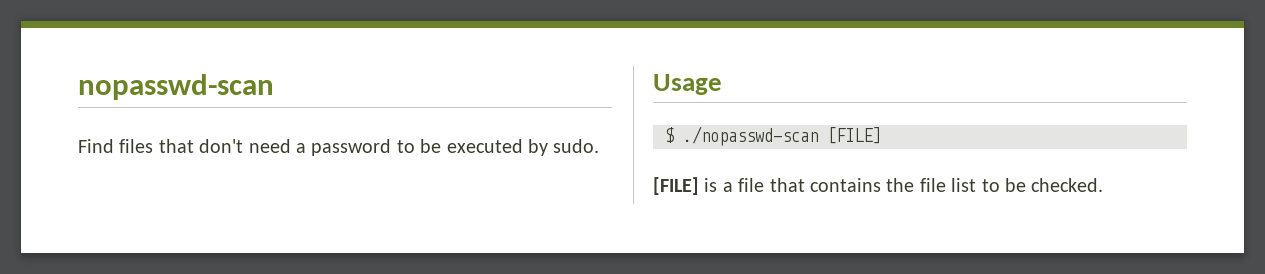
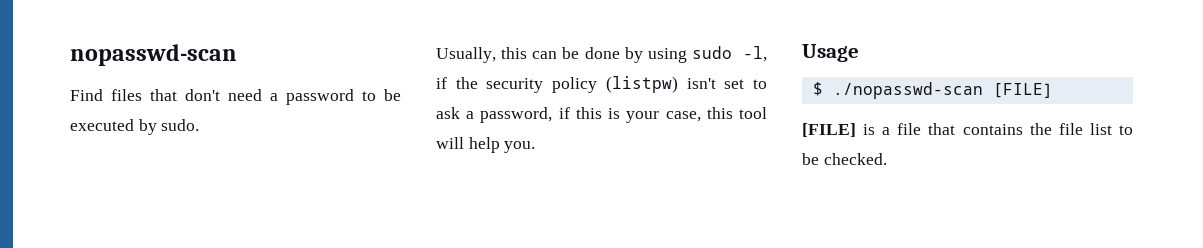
+ Usually, this can be done by using sudo -l, if the security policy (listpw) isn't set to ask a password, if this is your case, this tool will help you.

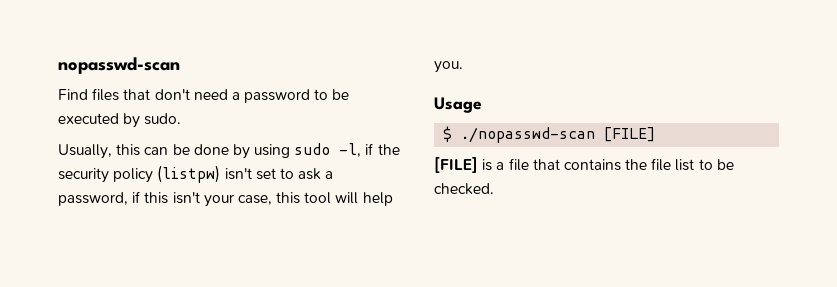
- Usually, this can be done by using sudo -l, if the security policy (listpw) isn't set to ask a password, if this is your case, this tool will help you.
+ Usually, this can be done by using sudo -l, if the security policy (listpw) isn't set to ask a password, if this isn't your case, this tool will help you.

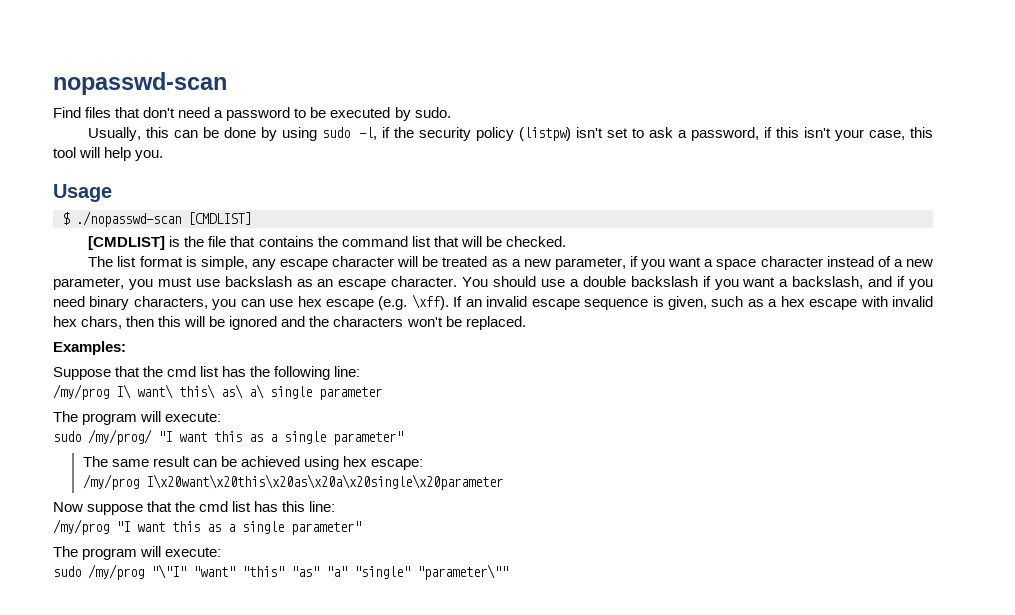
- $ ./nopasswd-scan [FILE]
- [FILE] is a file that contains the file list to be checked.
+ $ ./nopasswd-scan [CMDLIST]
+ [CMDLIST] is the file that contains the command list that will be checked.
+ The list format is simple, any escape character will be treated as a new parameter, if you want a space character instead of a new parameter, you must use backslash as an escape character. You should use a double backslash if you want a backslash, and if you need binary characters, you can use hex escape (e.g. \xff). If an invalid escape sequence is given, such as a hex escape with invalid hex chars, then this will be ignored and the characters won't be replaced.
+ Examples:
+ Suppose that the cmd list has the following line:
+ /my/prog I\ want\ this\ as\ a\ single parameter
+ The program will execute:
+ sudo /my/prog/ "I want this as a single parameter"
+ The same result can be achieved using hex escape:
+ /my/prog I\x20want\x20this\x20as\x20a\x20single\x20parameter
+ Now suppose that the cmd list has this line:
+ /my/prog "I want this as a single parameter"
+ The program will execute:
+ sudo /my/prog "\"I" "want" "this" "as" "a" "single" "parameter\""

